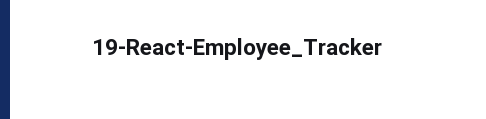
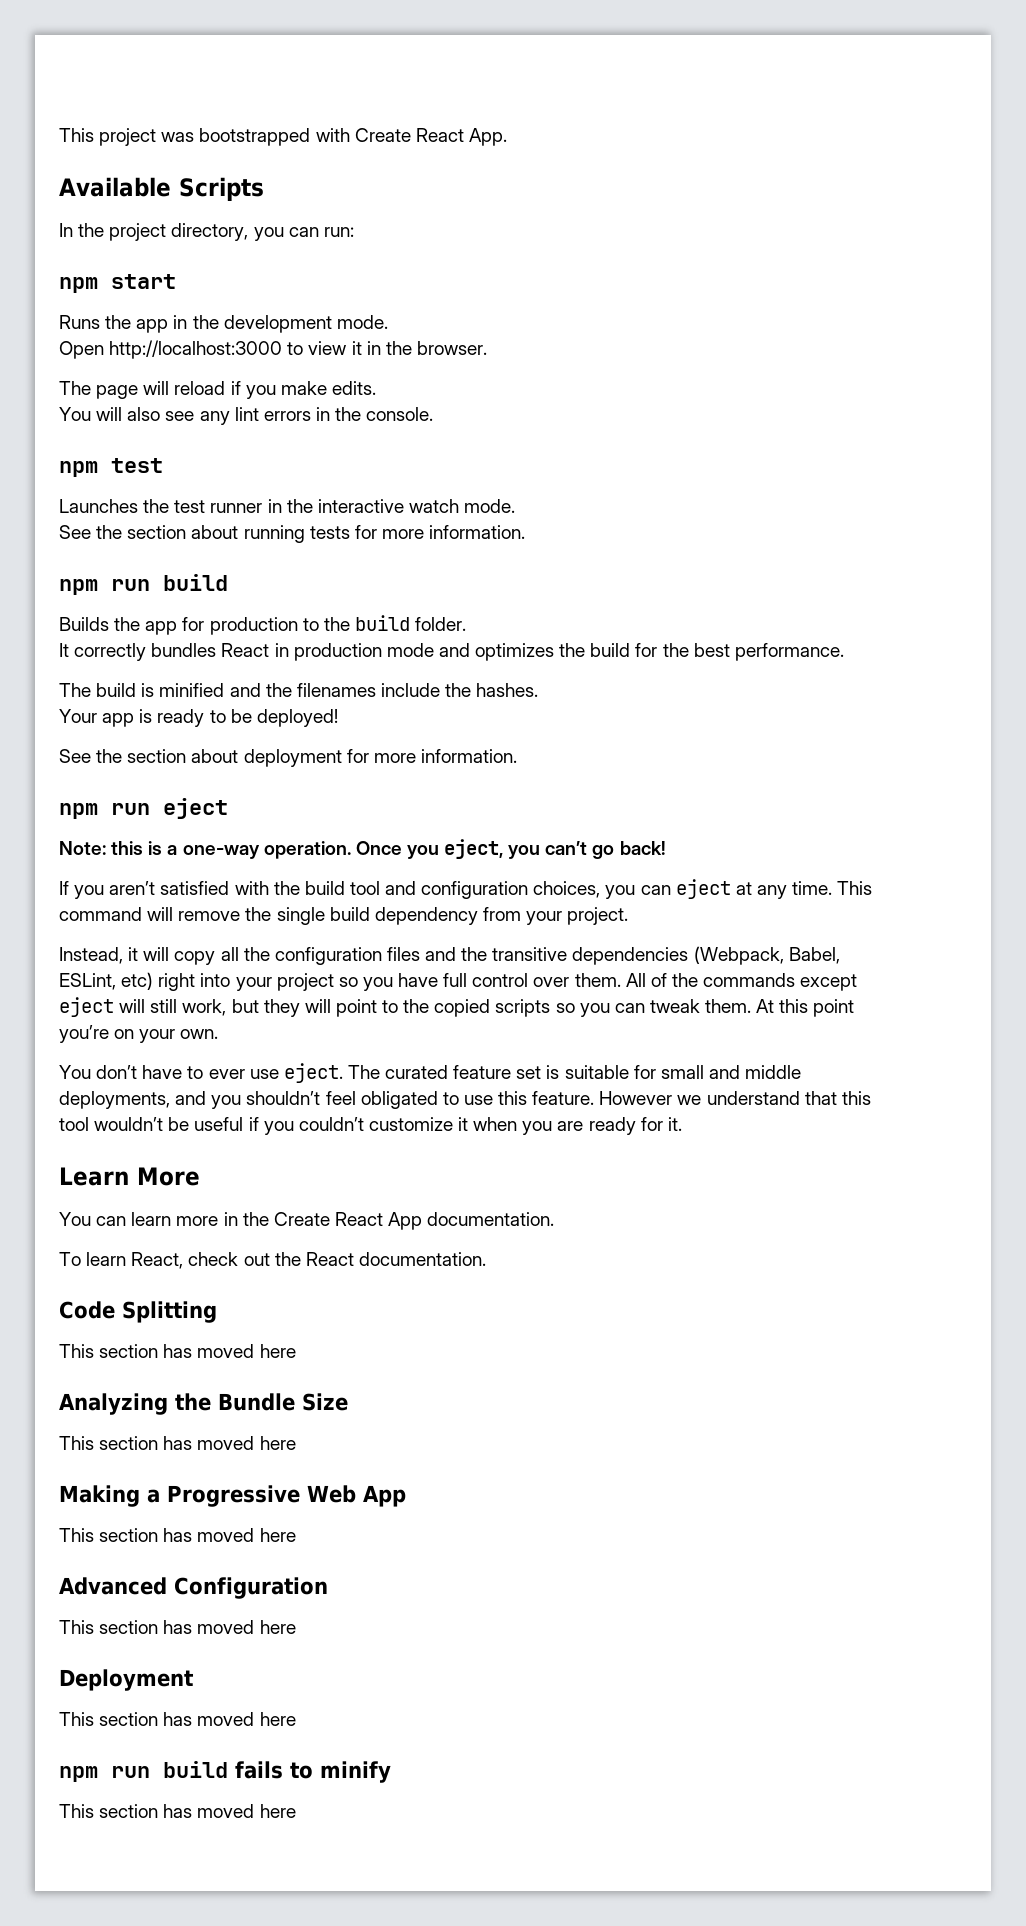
- 19-React-Employee_Tracker
+ This project was bootstrapped with Create React App.
+ Available Scripts
+ In the project directory, you can run:
+ npm start
+ Runs the app in the development mode.
+ Open http://localhost:3000 to view it in the browser.
+ The page will reload if you make edits.
+ You will also see any lint errors in the console.
+ npm test
+ Launches the test runner in the interactive watch mode.
+ See the section about running tests for more information.
+ npm run build
+ Builds the app for production to the build folder.
+ It correctly bundles React in production mode and optimizes the build for the best performance.
+ The build is minified and the filenames include the hashes.
+ Your app is ready to be deployed!
+ See the section about deployment for more information.
+ npm run eject
+ Note: this is a one-way operation. Once you eject, you can’t go back!
+ If you aren’t satisfied with the build tool and configuration choices, you can eject at any time. This command will remove the single build dependency from your project.
+ Instead, it will copy all the configuration files and the transitive dependencies (Webpack, Babel, ESLint, etc) right into your project so you have full control over them. All of the commands except eject will still work, but they will point to the copied scripts so you can tweak them. At this point you’re on your own.
+ You don’t have to ever use eject. The curated feature set is suitable for small and middle deployments, and you shouldn’t feel obligated to use this feature. However we understand that this tool wouldn’t be useful if you couldn’t customize it when you are ready for it.
+ Learn More
+ You can learn more in the Create React App documentation.
+ To learn React, check out the React documentation.
+ Code Splitting
+ This section has moved here
+ Analyzing the Bundle Size
+ This section has moved here
+ Making a Progressive Web App
+ This section has moved here
+ Advanced Configuration
+ This section has moved here
+ Deployment
+ This section has moved here
+ npm run build fails to minify
+ This section has moved here

